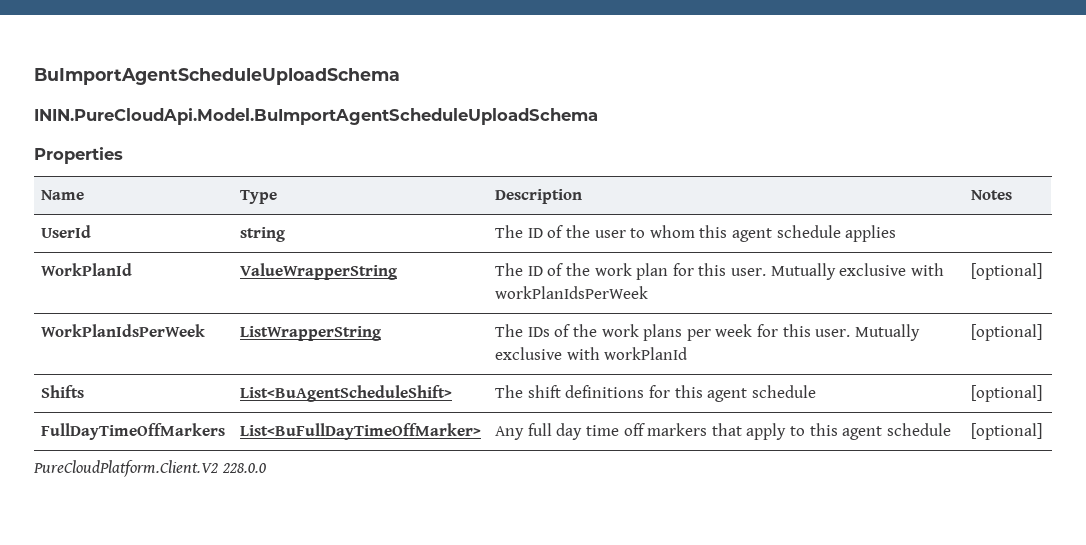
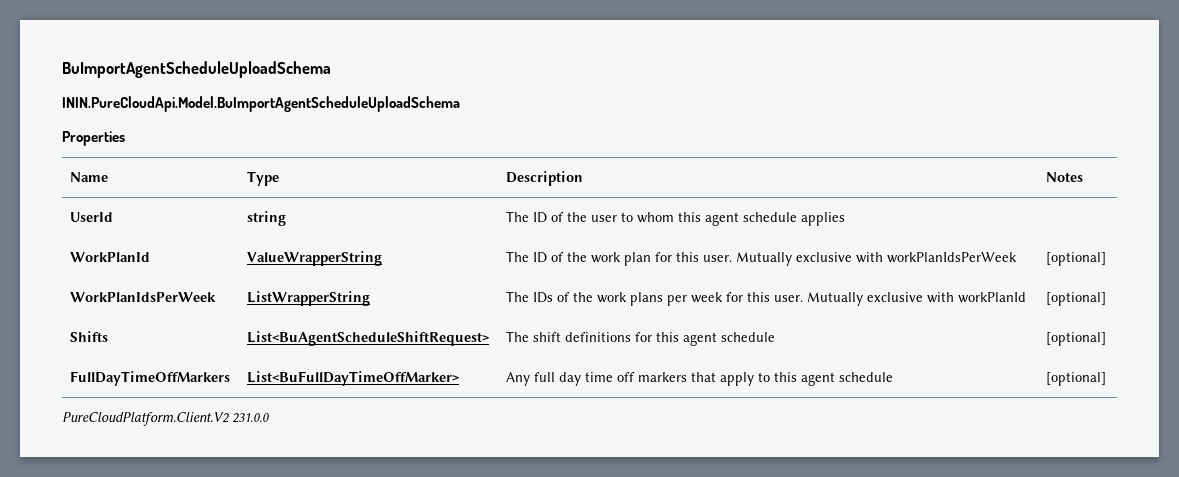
- Shifts | List<BuAgentScheduleShift> | The shift definitions for this agent schedule | [optional]
+ Shifts | List<BuAgentScheduleShiftRequest> | The shift definitions for this agent schedule | [optional]
- PureCloudPlatform.Client.V2 228.0.0
+ PureCloudPlatform.Client.V2 231.0.0

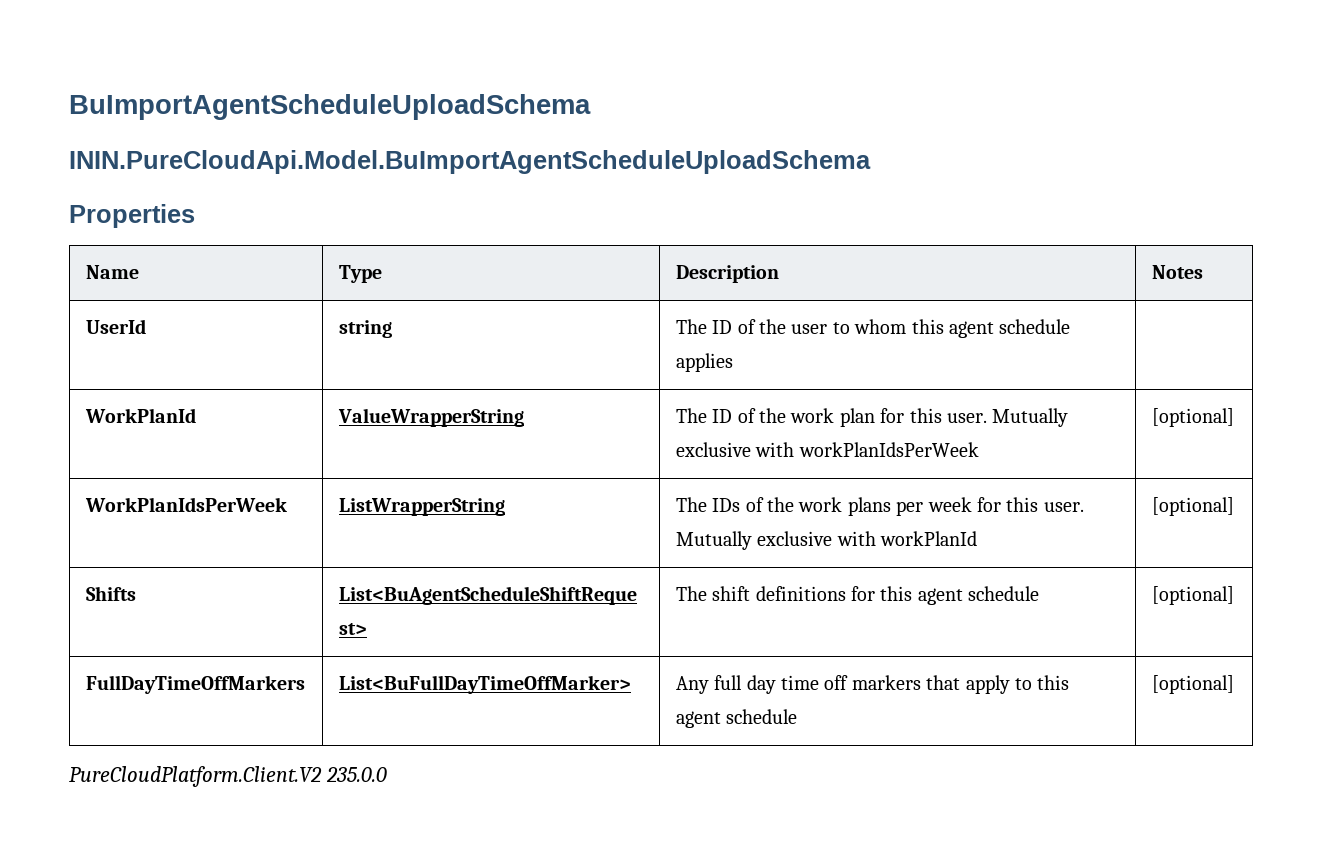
- PureCloudPlatform.Client.V2 231.0.0
+ PureCloudPlatform.Client.V2 235.0.0

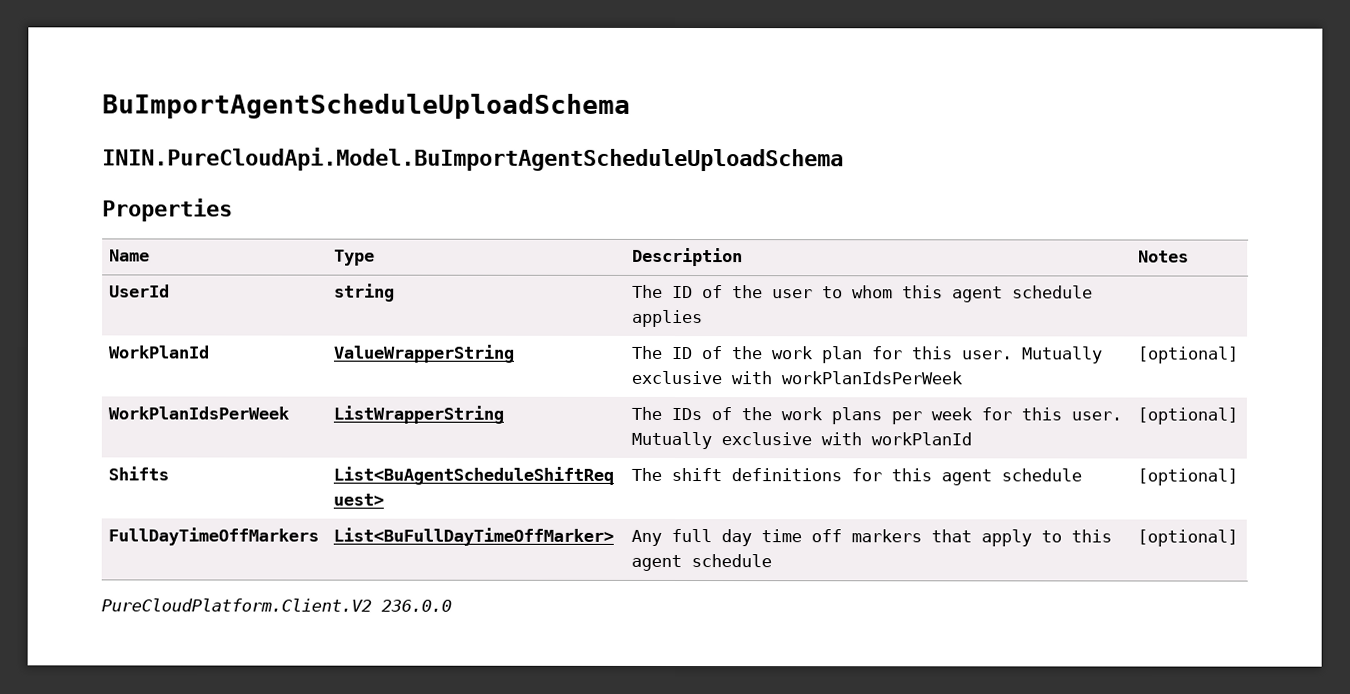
- PureCloudPlatform.Client.V2 235.0.0
+ PureCloudPlatform.Client.V2 236.0.0

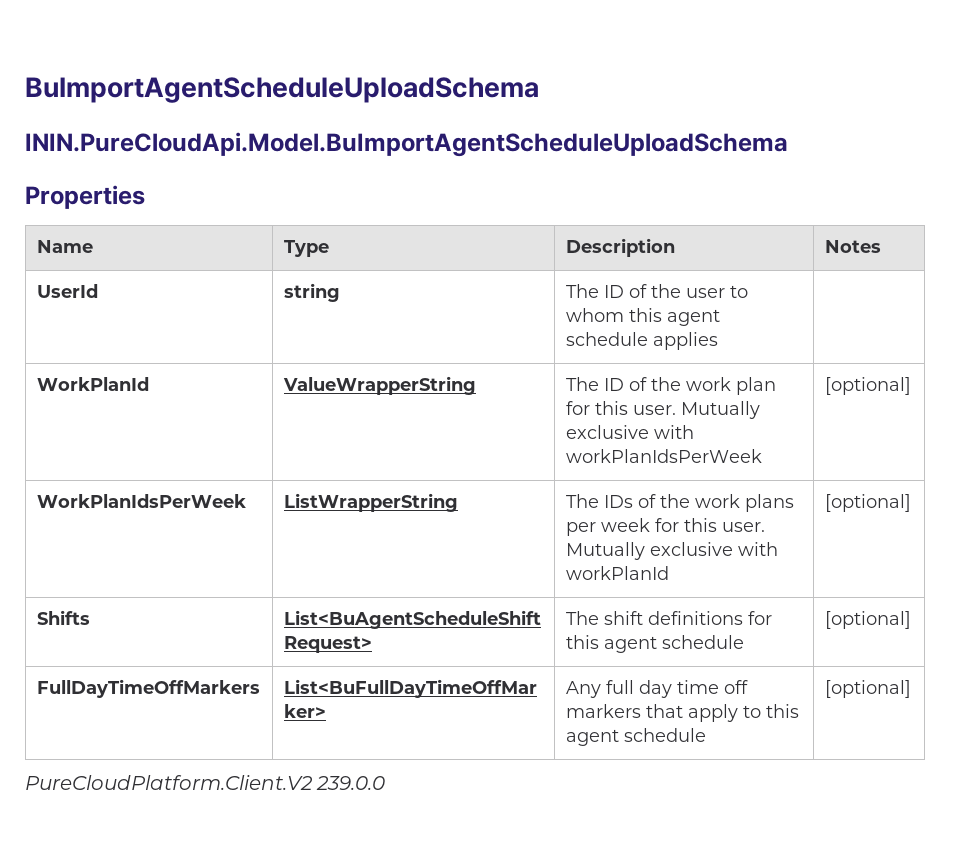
- PureCloudPlatform.Client.V2 236.0.0
+ PureCloudPlatform.Client.V2 239.0.0

